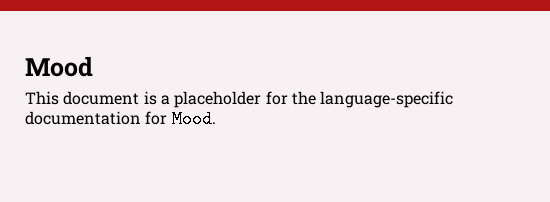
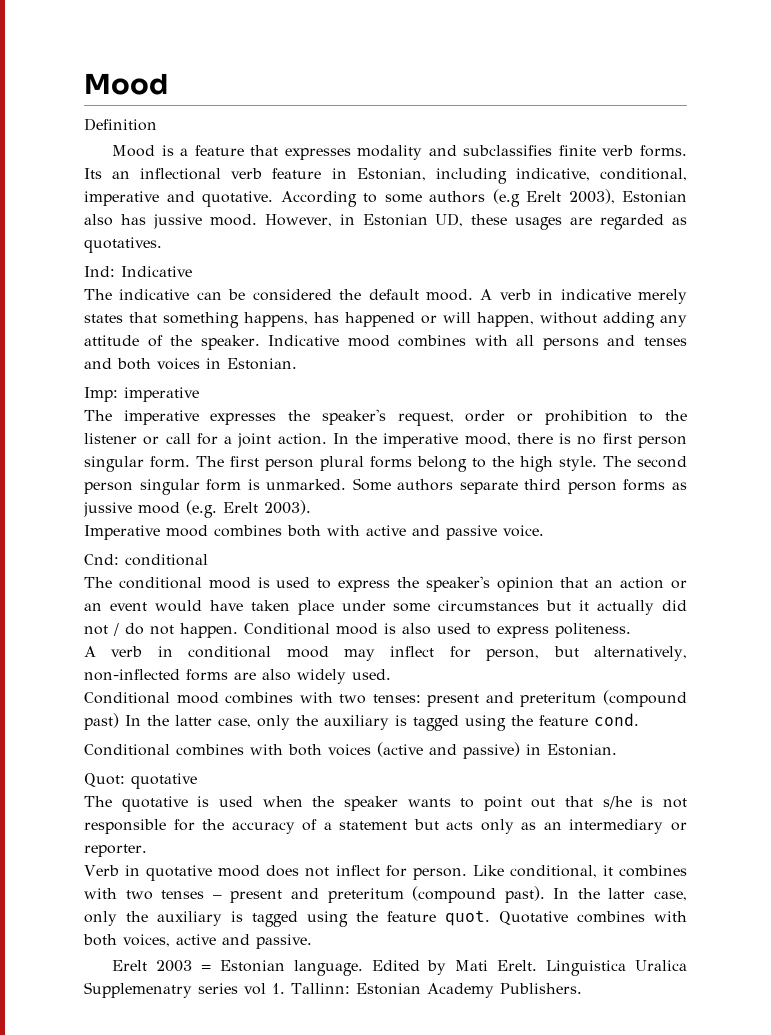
- This document is a placeholder for the language-specific documentation for Mood.
+ Definition
+ Mood is a feature that expresses modality and subclassifies finite verb forms. Its an inflectional verb feature in Estonian, including indicative, conditional, imperative and quotative. According to some authors (e.g Erelt 2003), Estonian also has jussive mood. However, in Estonian UD, these usages are regarded as quotatives.
+ Ind: Indicative
+ The indicative can be considered the default mood. A verb in indicative merely states that something happens, has happened or will happen, without adding any attitude of the speaker. Indicative mood combines with all persons and tenses and both voices in Estonian.
+ Imp: imperative
+ The imperative expresses the speaker's request, order or prohibition to the listener or call for a joint action. In the imperative mood, there is no first person singular form. The first person plural forms belong to the high style. The second person singular form is unmarked. Some authors separate third person forms as jussive mood (e.g. Erelt 2003).
+ Imperative mood combines both with active and passive voice.
+ Cnd: conditional
+ The conditional mood is used to express the speaker's opinion that an action or an event would have taken place under some circumstances but it actually did not / do not happen. Conditional mood is also used to express politeness.
+ A verb in conditional mood may inflect for person, but alternatively, non-inflected forms are also widely used.
+ Conditional mood combines with two tenses: present and preteritum (compound past) In the latter case, only the auxiliary is tagged using the feature cond.
+ Conditional combines with both voices (active and passive) in Estonian.
+ Quot: quotative
+ The quotative is used when the speaker wants to point out that s/he is not responsible for the accuracy of a statement but acts only as an intermediary or reporter.
+ Verb in quotative mood does not inflect for person. Like conditional, it combines with two tenses – present and preteritum (compound past). In the latter case, only the auxiliary is tagged using the feature quot. Quotative combines with both voices, active and passive.
+ Erelt 2003 = Estonian language. Edited by Mati Erelt. Linguistica Uralica Supplemenatry series vol 1. Tallinn: Estonian Academy Publishers.

